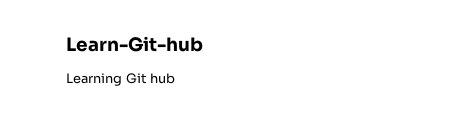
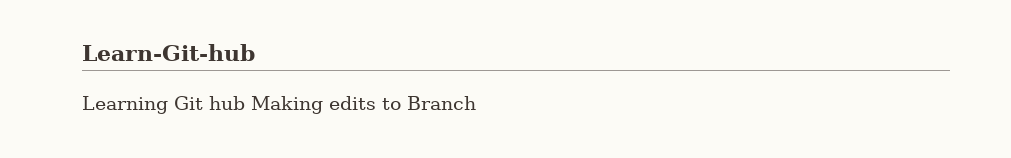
- Learning Git hub
+ Learning Git hub Making edits to Branch

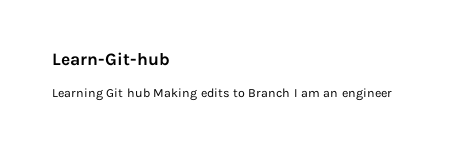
- Learning Git hub Making edits to Branch
+ Learning Git hub Making edits to Branch I am an engineer

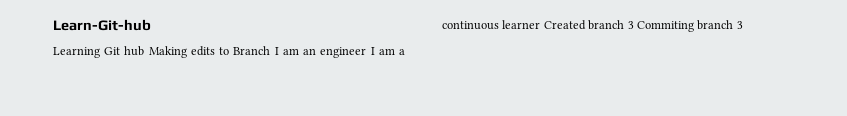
- Learning Git hub Making edits to Branch I am an engineer
+ Learning Git hub Making edits to Branch I am an engineer I am a continuous learner Created branch 3 Commiting branch 3

